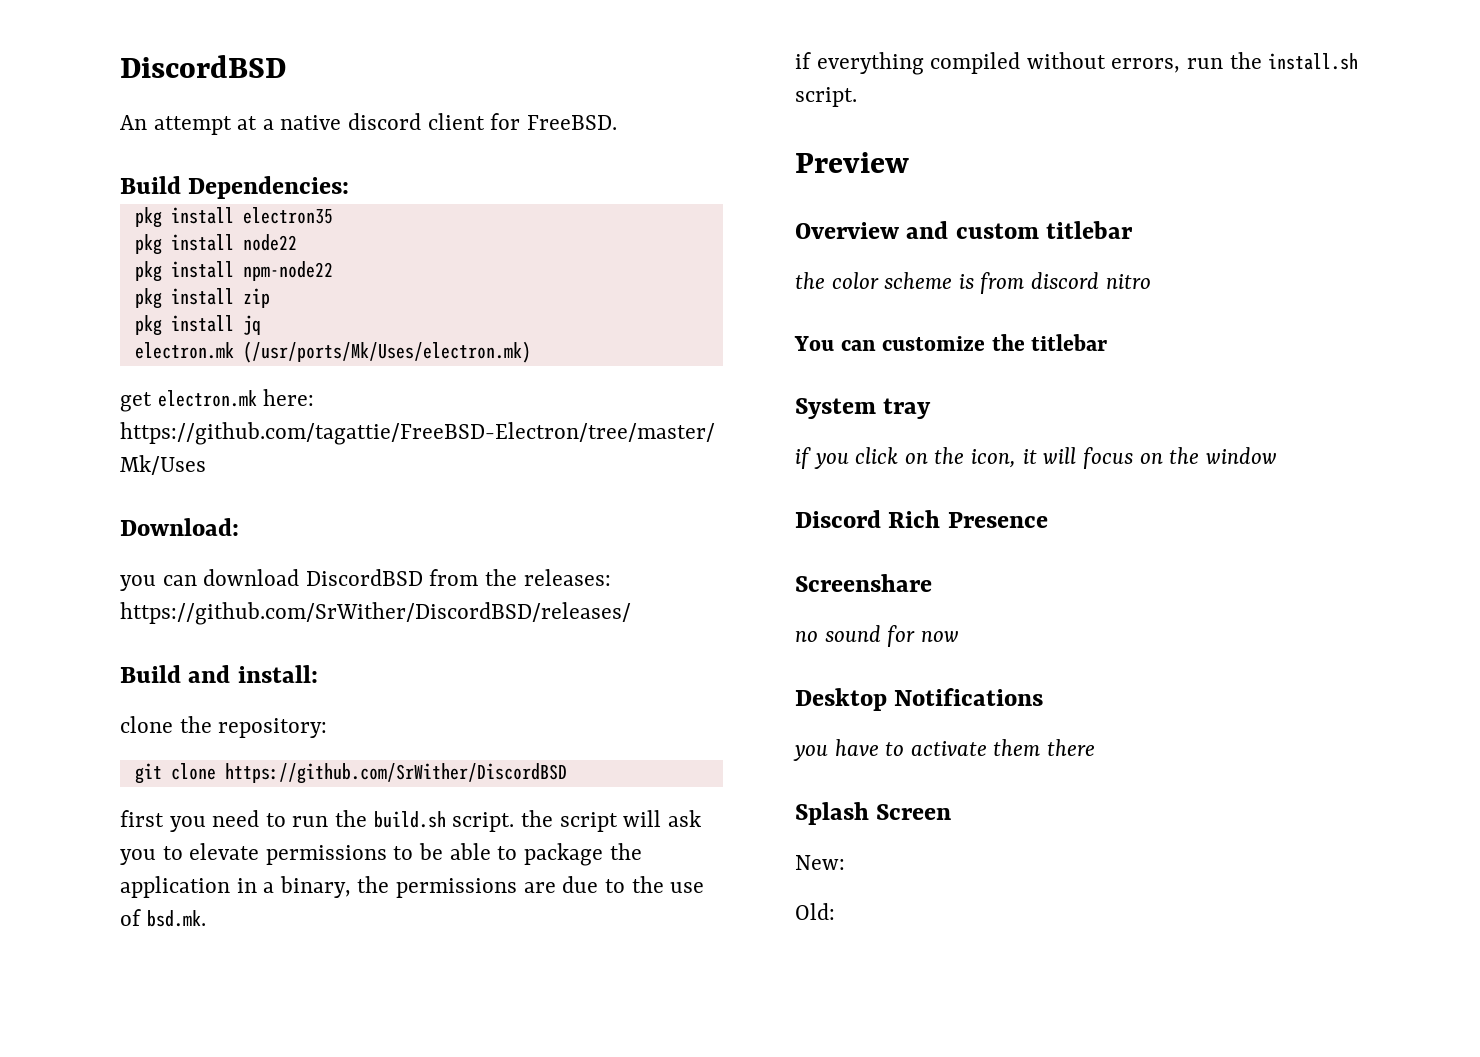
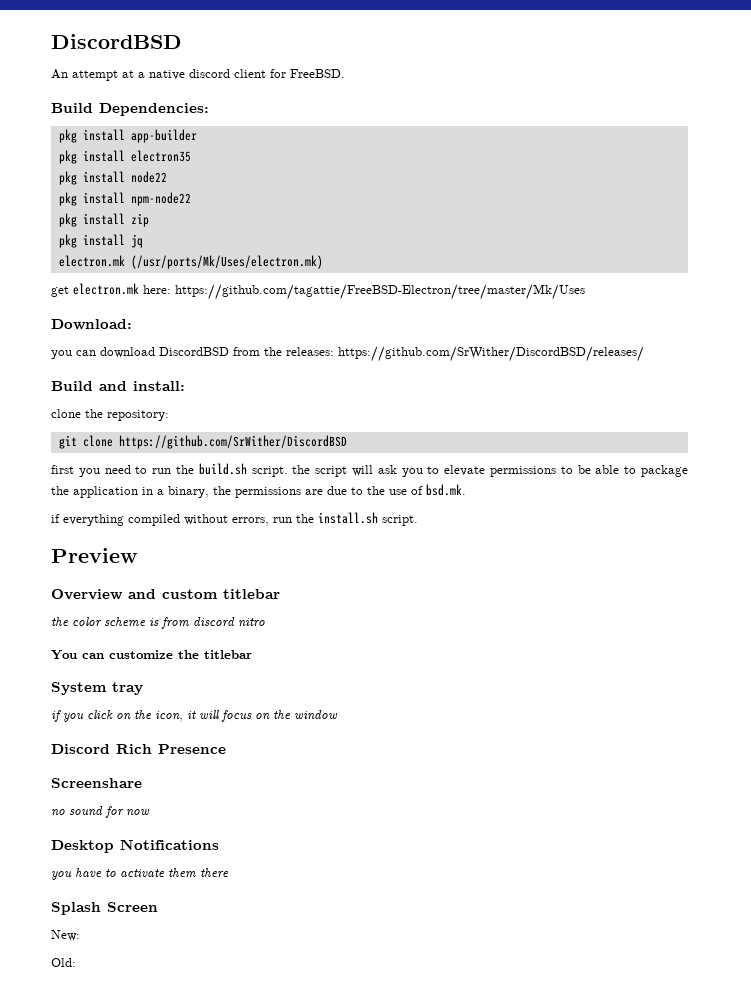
+ pkg install app-builder

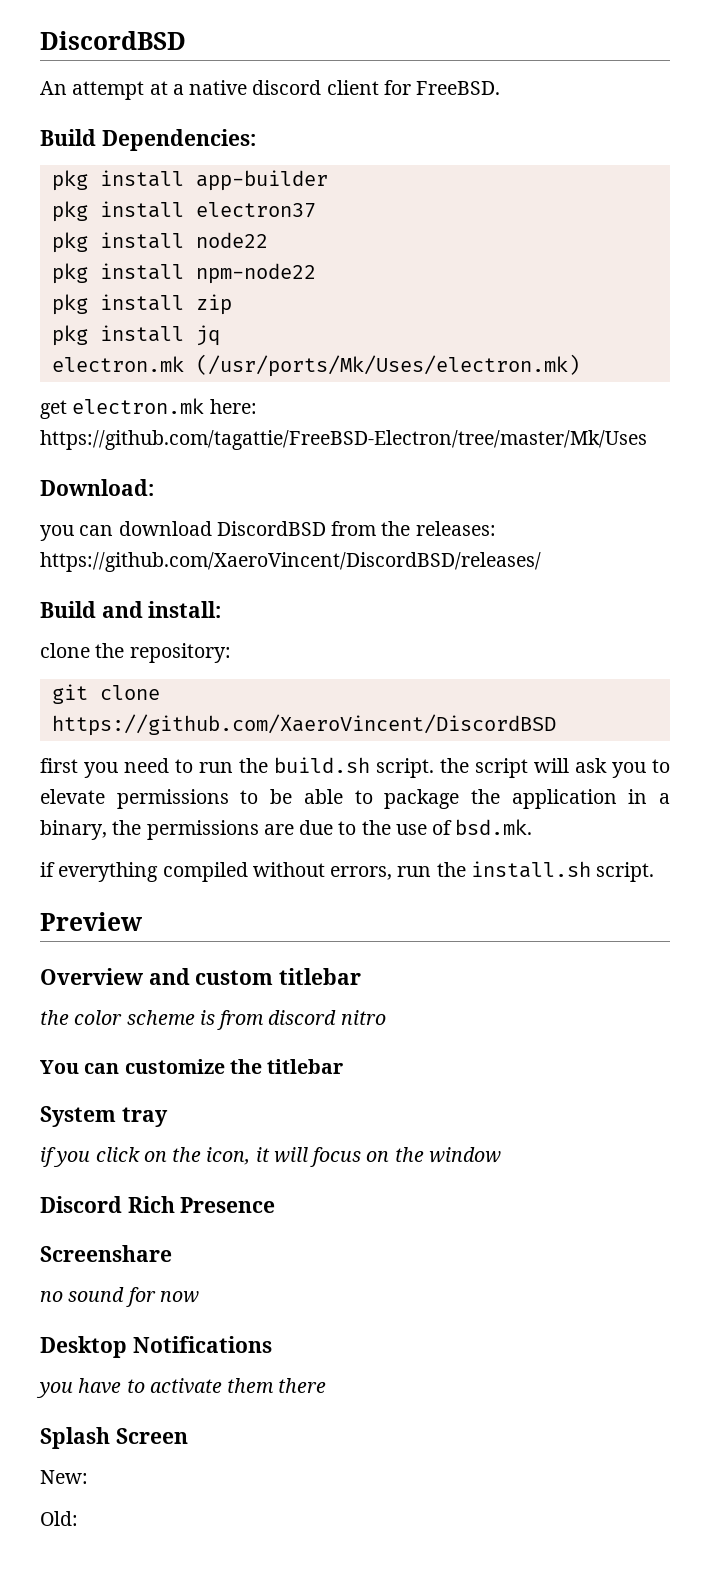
- pkg install electron35
+ pkg install electron37
- you can download DiscordBSD from the releases: https://github.com/SrWither/DiscordBSD/releases/
+ you can download DiscordBSD from the releases: https://github.com/XaeroVincent/DiscordBSD/releases/
- git clone https://github.com/SrWither/DiscordBSD
+ git clone https://github.com/XaeroVincent/DiscordBSD

